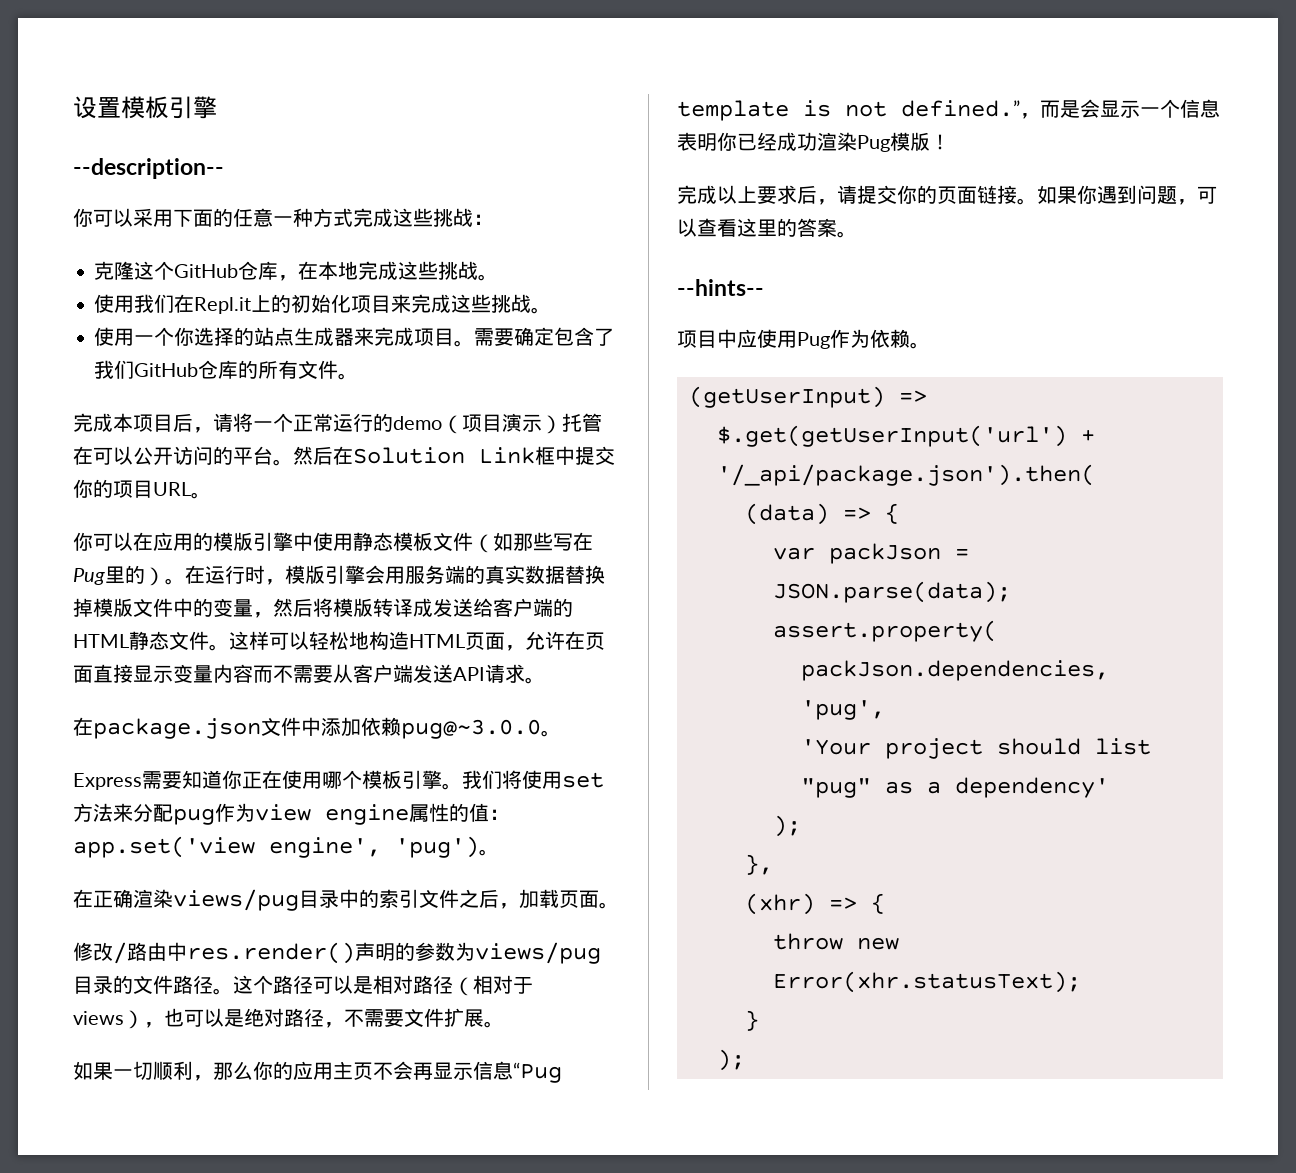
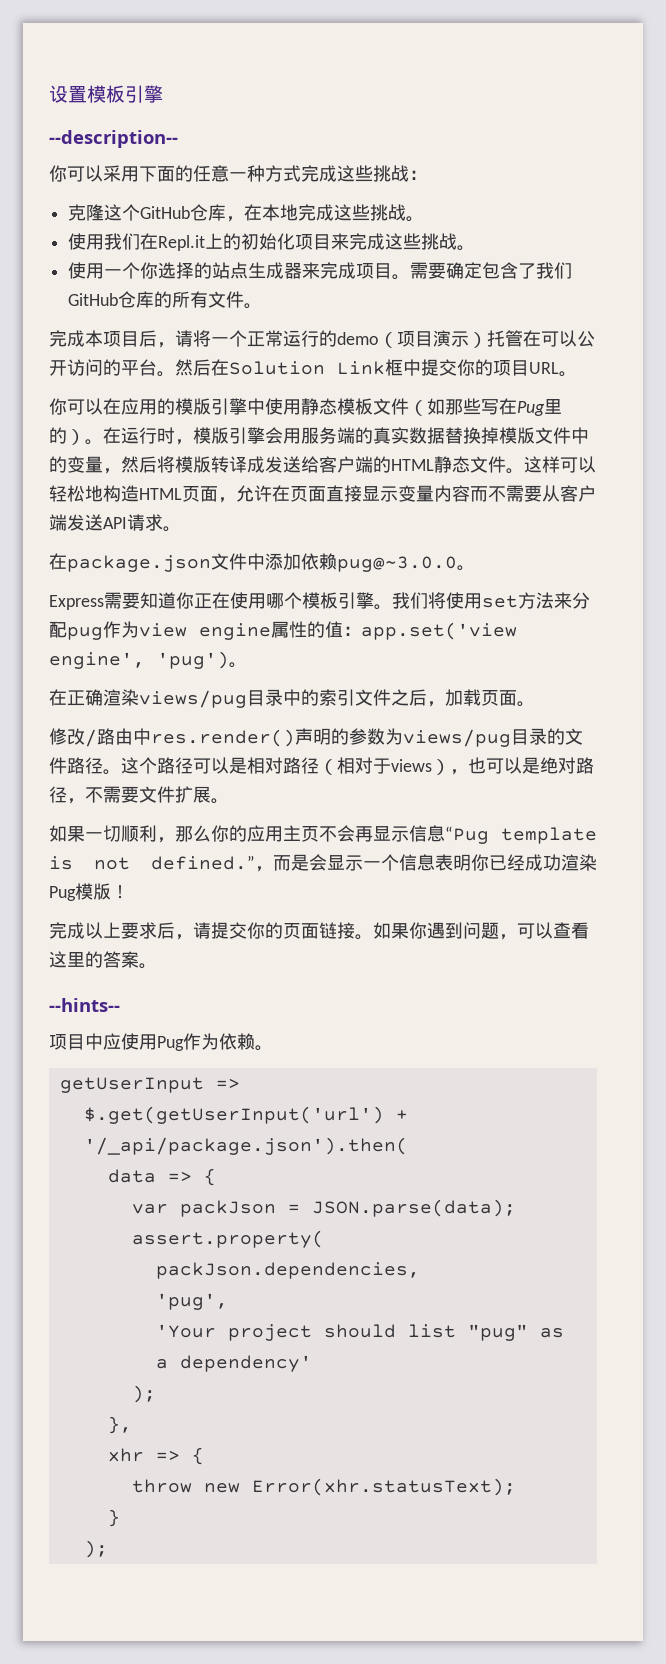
- (getUserInput) =>
+ getUserInput =>
- (data) => {
+ data => {
- (xhr) => {
+ xhr => {

